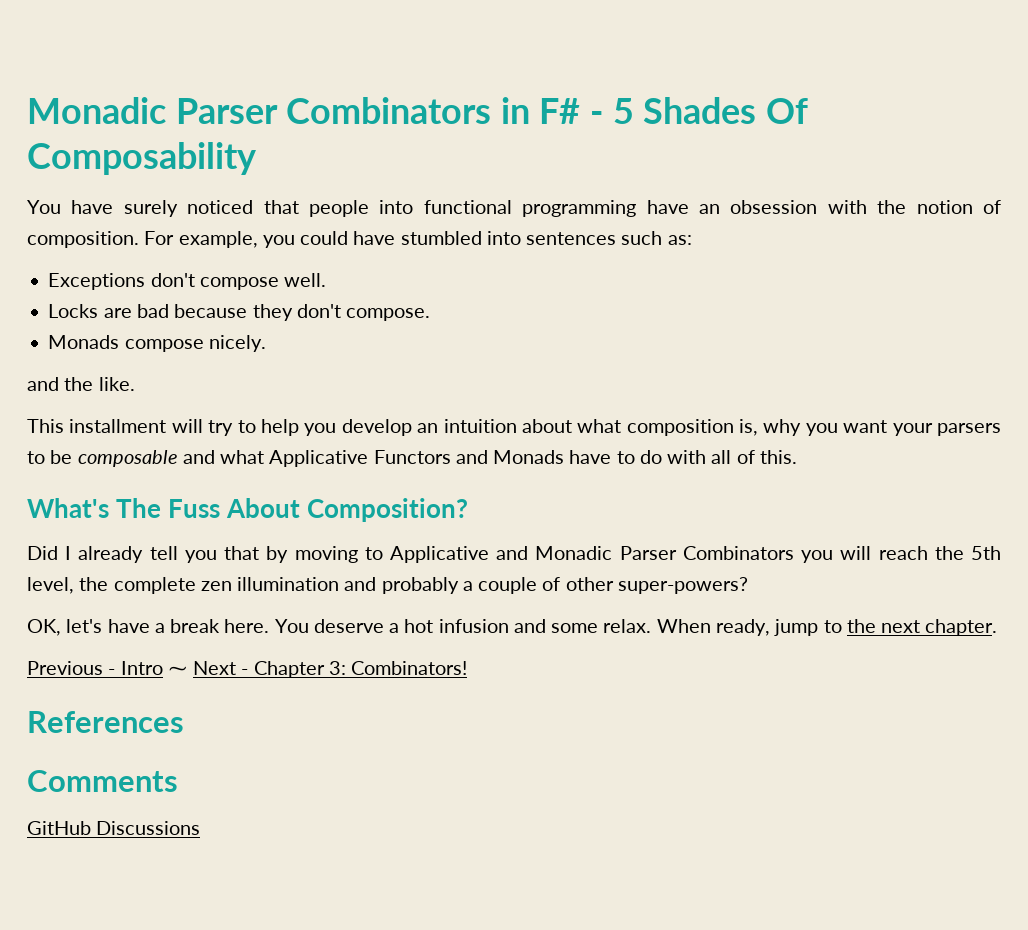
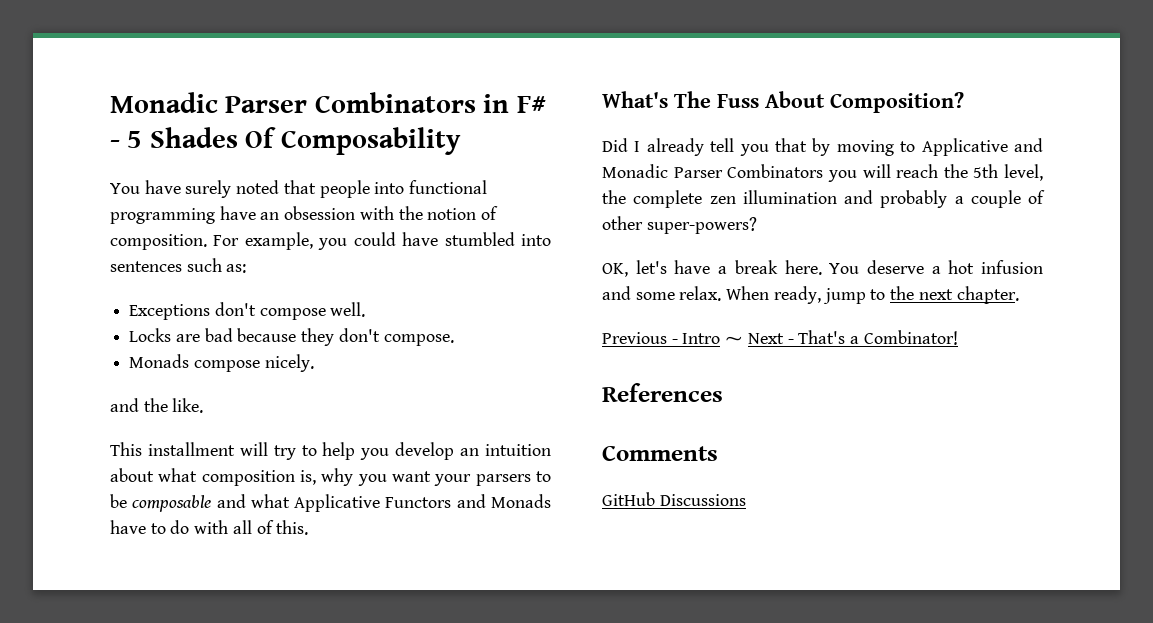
- You have surely noticed that people into functional programming have an obsession with the notion of composition.
+ You have surely noted that people into functional programming have an obsession with the notion of composition.
- Previous - Intro ⁓ Next - Chapter 3: Combinators!
+ Previous - Intro ⁓ Next - That's a Combinator!

